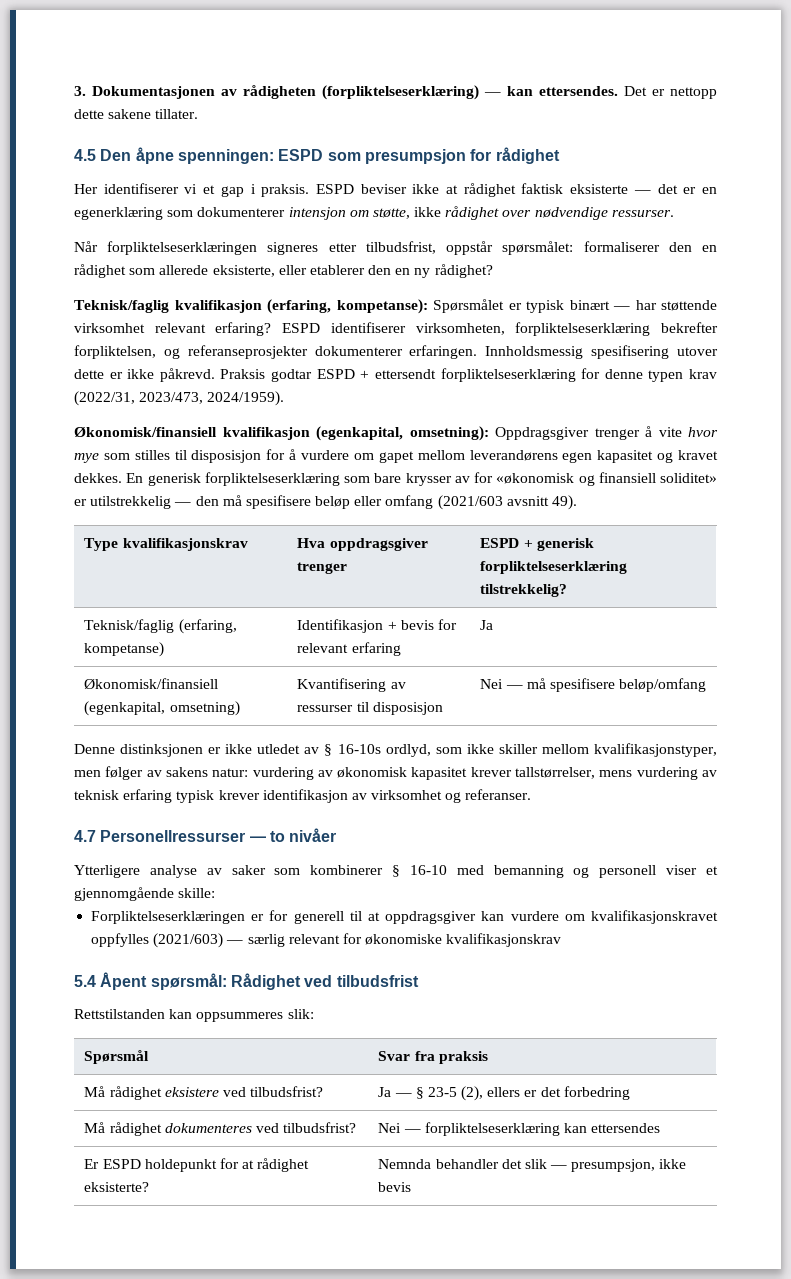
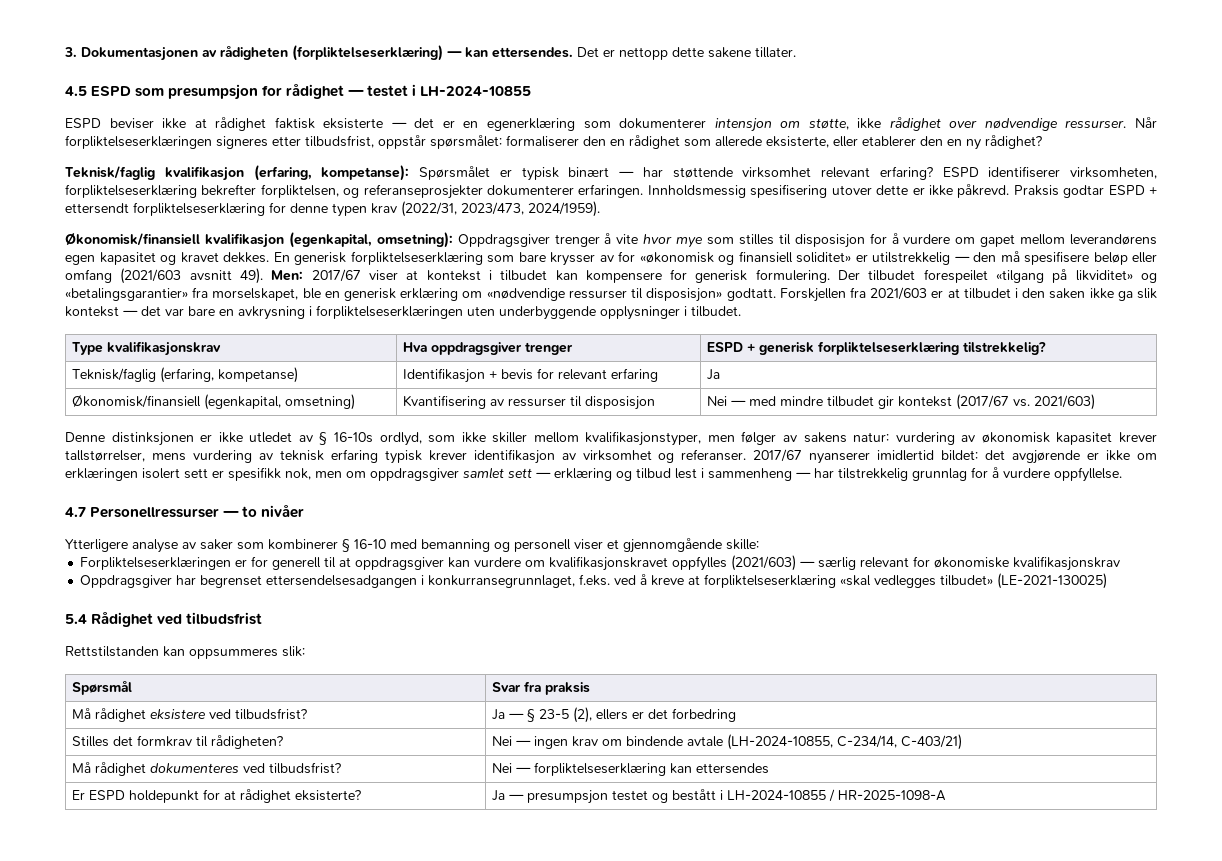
- 4.5 Den åpne spenningen: ESPD som presumpsjon for rådighet
- Her identifiserer vi et gap i praksis. ESPD beviser ikke at rådighet faktisk eksisterte — det er en egenerklæring som dokumenterer intensjon om støtte, ikke rådighet over nødvendige ressurser.
- Når forpliktelseserklæringen signeres etter tilbudsfrist, oppstår spørsmålet: formaliserer den en rådighet som allerede eksisterte, eller etablerer den en ny rådighet?
+ 4.5 ESPD som presumpsjon for rådighet — testet i LH-2024-10855
+ ESPD beviser ikke at rådighet faktisk eksisterte — det er en egenerklæring som dokumenterer intensjon om støtte, ikke rådighet over nødvendige ressurser. Når forpliktelseserklæringen signeres etter tilbudsfrist, oppstår spørsmålet: formaliserer den en rådighet som allerede eksisterte, eller etablerer den en ny rådighet?
+ Men: 2017/67 viser at kontekst i tilbudet kan kompensere for generisk formulering. Der tilbudet forespeilet «tilgang på likviditet» og «betalingsgarantier» fra morselskapet, ble en generisk erklæring om «nødvendige ressurser til disposisjon» godtatt. Forskjellen fra 2021/603 er at tilbudet i den saken ikke ga slik kontekst — det var bare en avkrysning i forpliktelseserklæringen uten underbyggende opplysninger i tilbudet.
- Økonomisk/finansiell (egenkapital, omsetning) | Kvantifisering av ressurser til disposisjon | Nei — må spesifisere beløp/omfang
+ Økonomisk/finansiell (egenkapital, omsetning) | Kvantifisering av ressurser til disposisjon | Nei — med mindre tilbudet gir kontekst (2017/67 vs. 2021/603)
+ 2017/67 nyanserer imidlertid bildet: det avgjørende er ikke om erklæringen isolert sett er spesifikk nok, men om oppdragsgiver samlet sett — erklæring og tilbud lest i sammenheng — har tilstrekkelig grunnlag for å vurdere oppfyllelse.
+ Oppdragsgiver har begrenset ettersendelsesadgangen i konkurransegrunnlaget, f.eks. ved å kreve at forpliktelseserklæring «skal vedlegges tilbudet» (LE-2021-130025)
- 5.4 Åpent spørsmål: Rådighet ved tilbudsfrist
+ 5.4 Rådighet ved tilbudsfrist
+ Stilles det formkrav til rådigheten? | Nei — ingen krav om bindende avtale (LH-2024-10855, C-234/14, C-403/21)
- Er ESPD holdepunkt for at rådighet eksisterte? | Nemnda behandler det slik — presumpsjon, ikke bevis
+ Er ESPD holdepunkt for at rådighet eksisterte? | Ja — presumpsjon testet og bestått i LH-2024-10855 / HR-2025-1098-A

